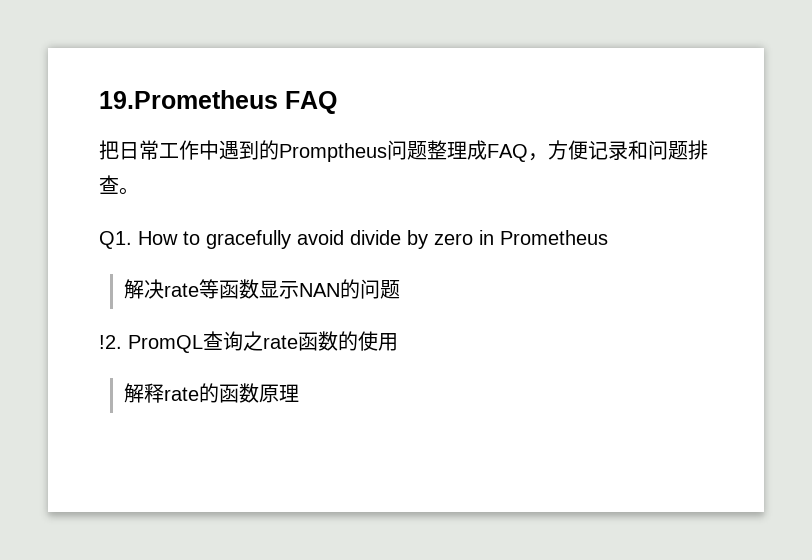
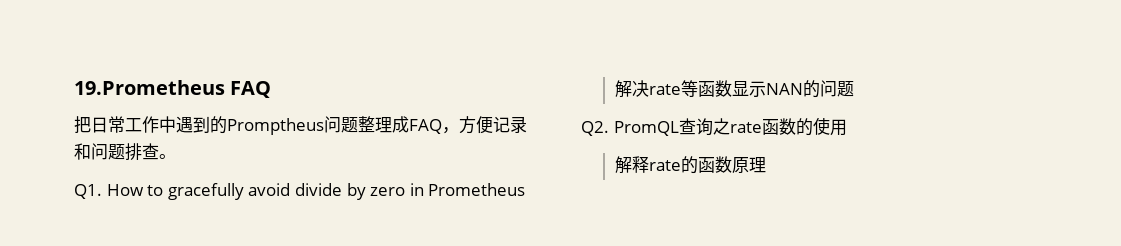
- !2. PromQL查询之rate函数的使用
+ Q2. PromQL查询之rate函数的使用

